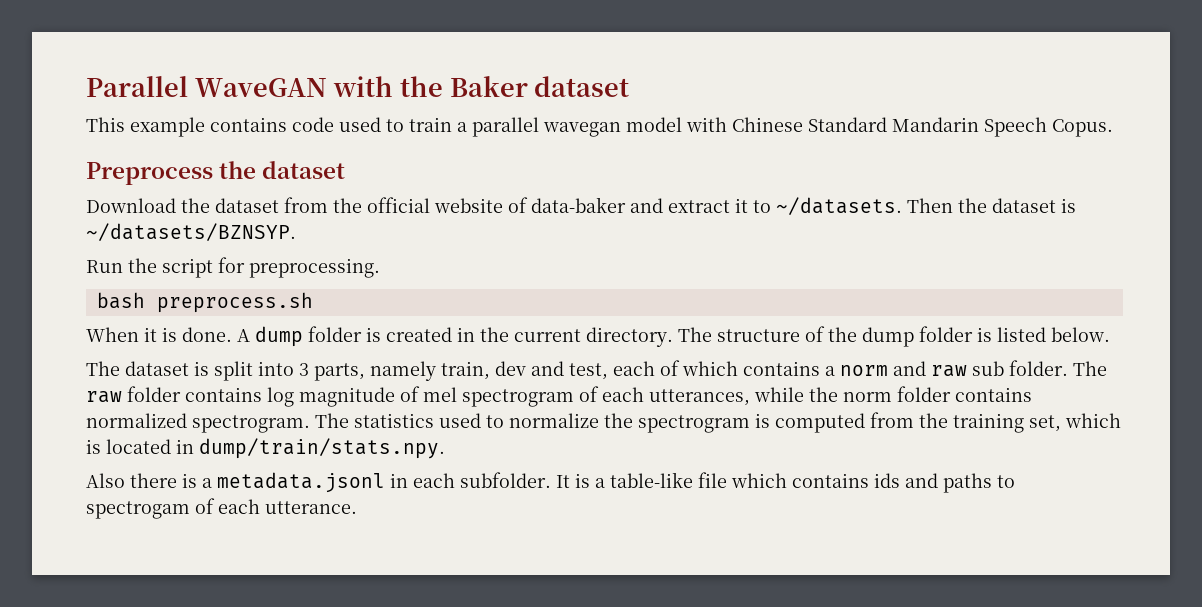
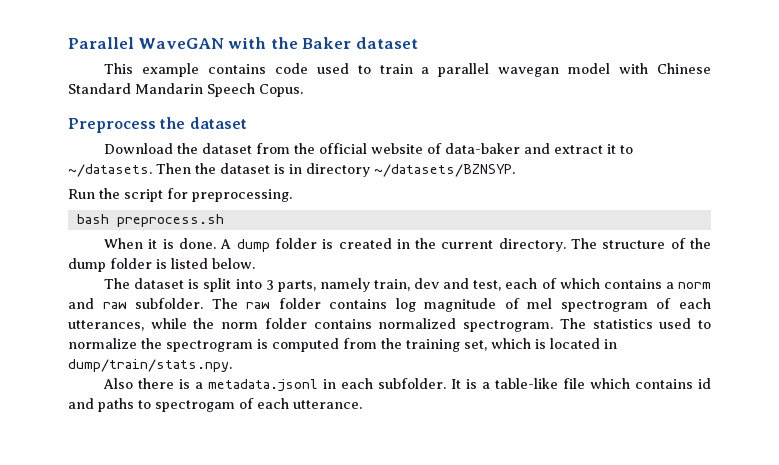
- Then the dataset is ~/datasets/BZNSYP.
+ Then the dataset is in directory ~/datasets/BZNSYP.
- The dataset is split into 3 parts, namely train, dev and test, each of which contains a norm and raw sub folder.
+ The dataset is split into 3 parts, namely train, dev and test, each of which contains a norm and raw subfolder.
- It is a table-like file which contains ids and paths to spectrogam of each utterance.
+ It is a table-like file which contains id and paths to spectrogam of each utterance.

